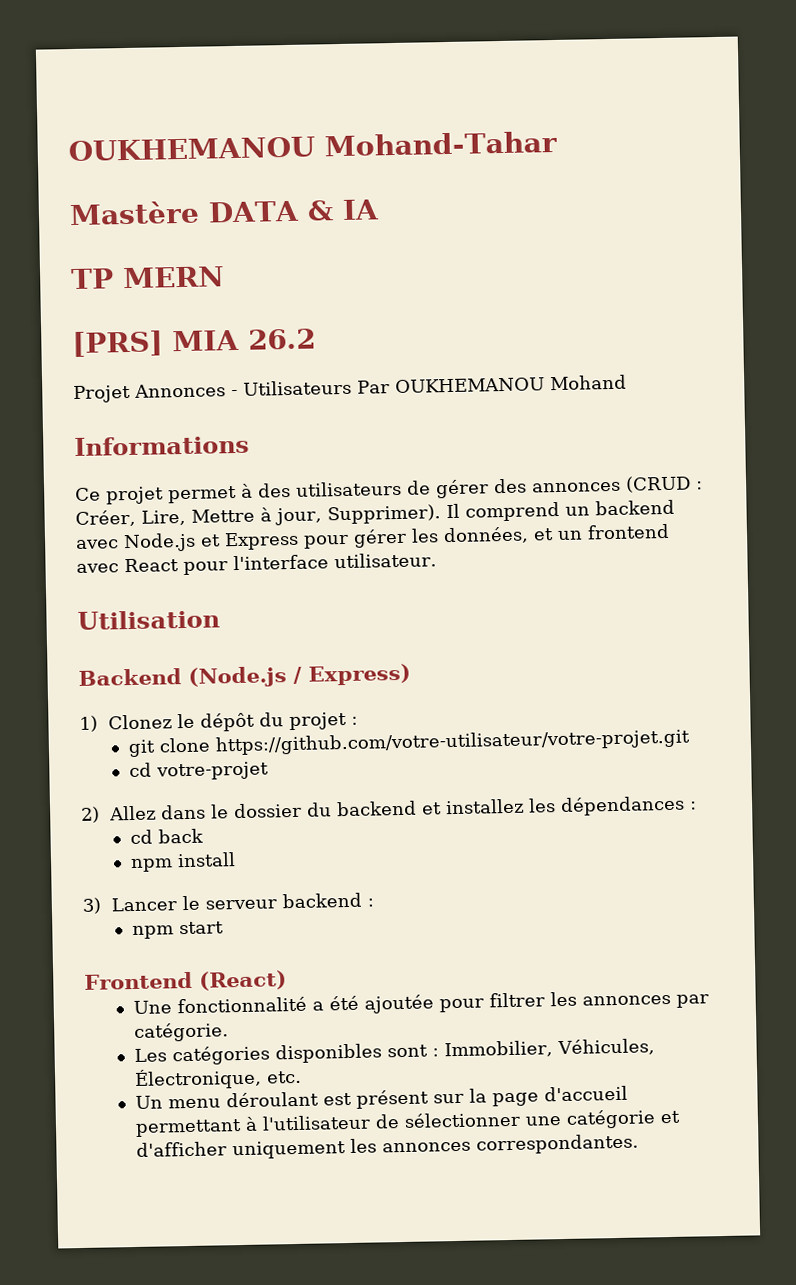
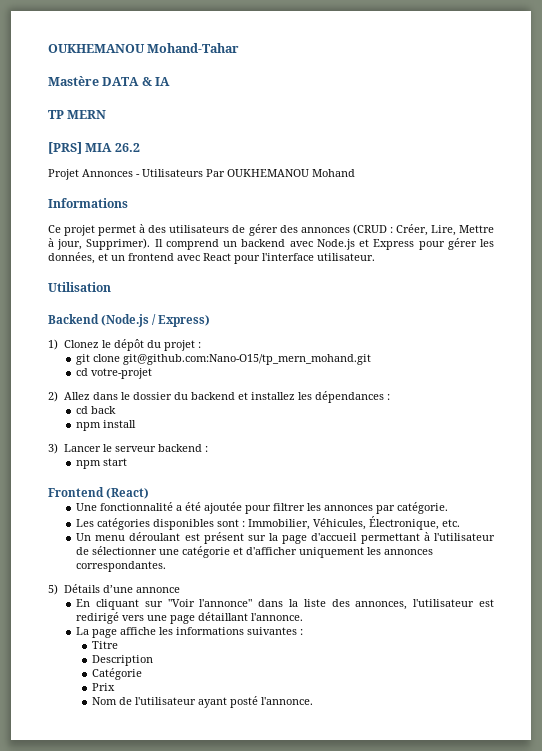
- git clone https://github.com/votre-utilisateur/votre-projet.git
+ git clone git@github.com:Nano-O15/tp_mern_mohand.git
+ 5) Détails d’une annonce
+ En cliquant sur "Voir l'annonce" dans la liste des annonces, l'utilisateur est redirigé vers une page détaillant l'annonce.
+ La page affiche les informations suivantes :
+ Titre
+ Description
+ Catégorie
+ Prix
+ Nom de l'utilisateur ayant posté l'annonce.

